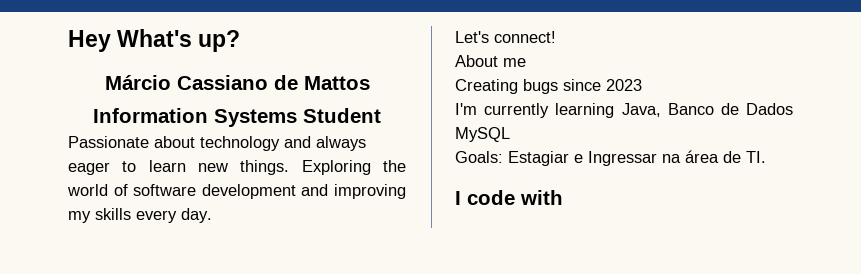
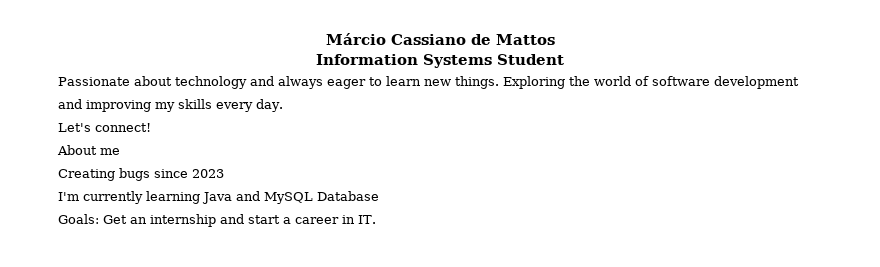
- Hey What's up?
- I'm currently learning Java, Banco de Dados MySQL
+ I'm currently learning Java and MySQL Database
- Goals: Estagiar e Ingressar na área de TI.
- I code with
+ Goals: Get an internship and start a career in IT.

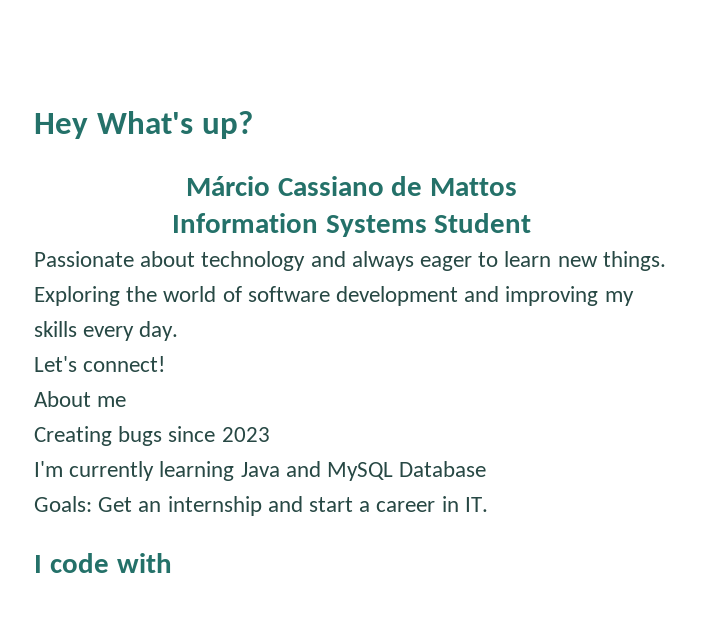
+ Hey What's up?
+ I code with

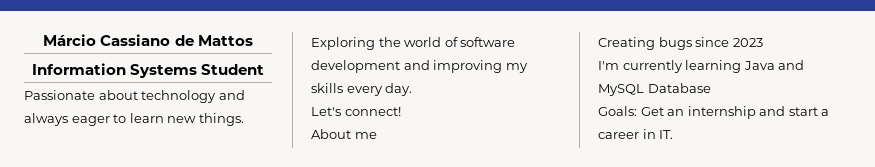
- Hey What's up?
- I code with

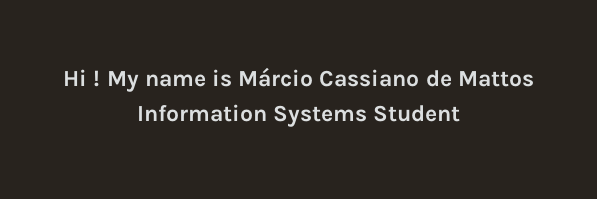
- Márcio Cassiano de Mattos
+ Hi ! My name is Márcio Cassiano de Mattos
- Passionate about technology and always eager to learn new things. Exploring the world of software development and improving my skills every day.
- Let's connect!
- About me
- Creating bugs since 2023
- I'm currently learning Java and MySQL Database
- Goals: Get an internship and start a career in IT.

